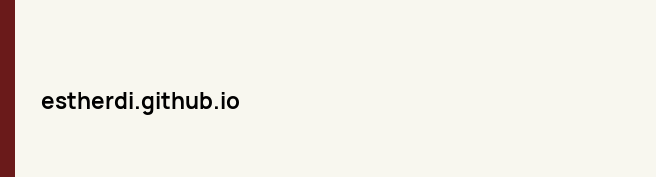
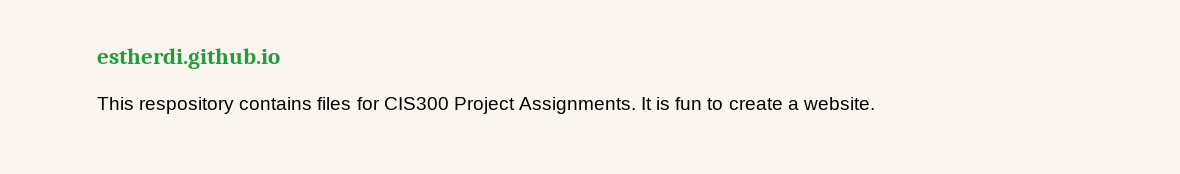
+ This respository contains files for CIS300 Project Assignments. It is fun to create a website.

